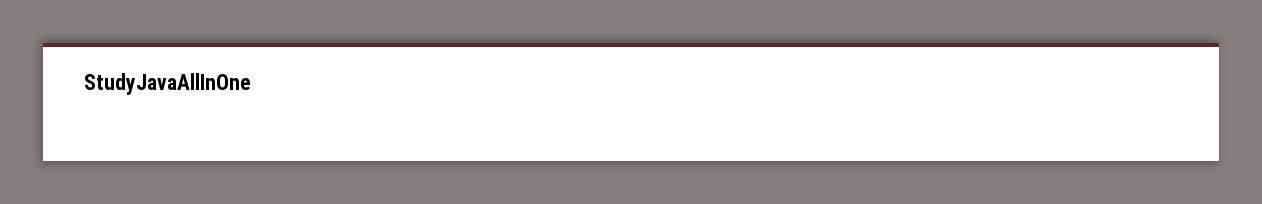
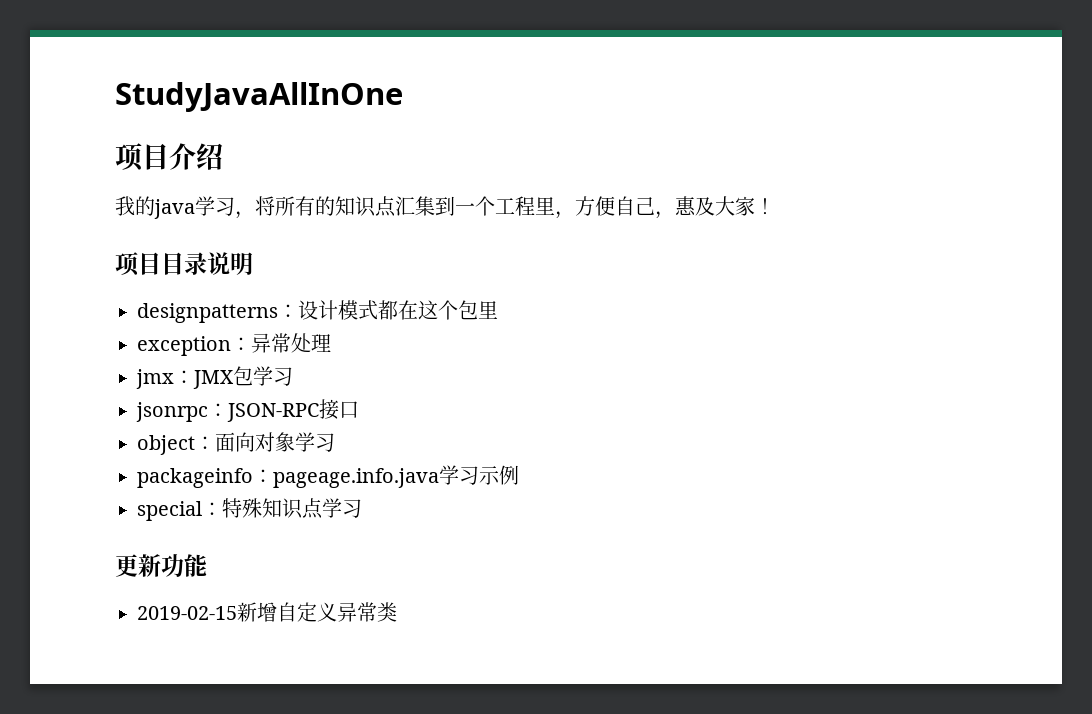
+ 项目介绍
+ 我的java学习，将所有的知识点汇集到一个工程里，方便自己，惠及大家！
+ 项目目录说明
+ designpatterns：设计模式都在这个包里
+ exception：异常处理
+ jmx：JMX包学习
+ jsonrpc：JSON-RPC接口
+ object：面向对象学习
+ packageinfo：pageage.info.java学习示例
+ special：特殊知识点学习
+ 更新功能
+ 2019-02-15新增自定义异常类

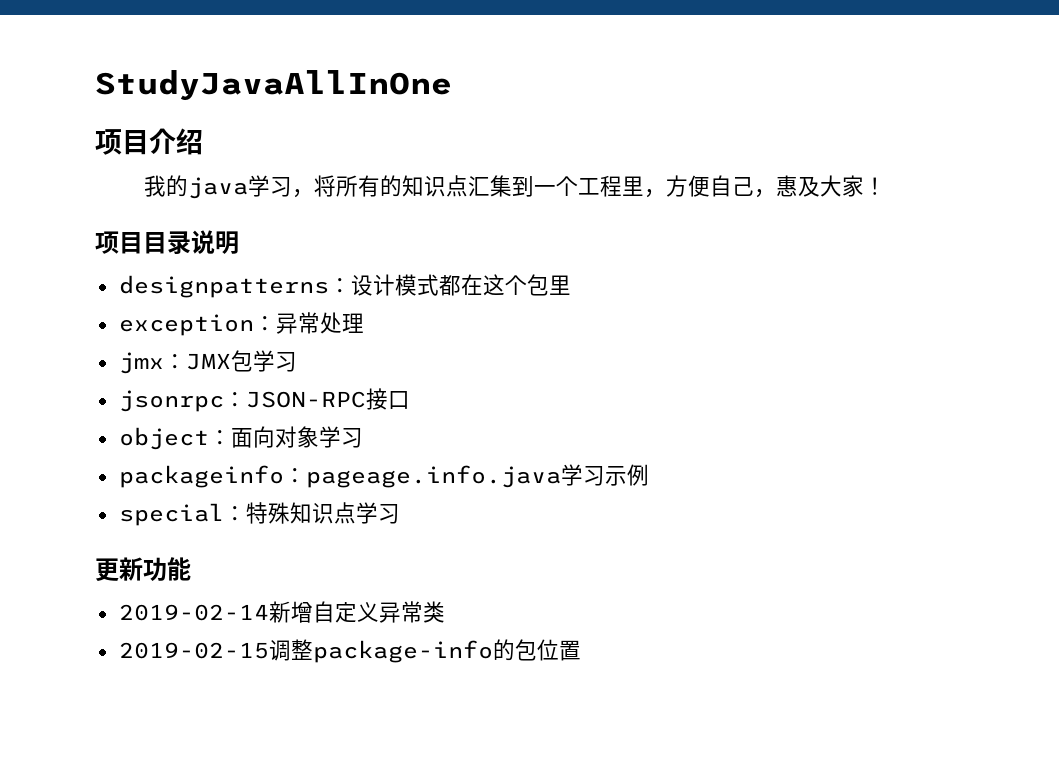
- 2019-02-15新增自定义异常类
+ 2019-02-14新增自定义异常类
+ 2019-02-15调整package-info的包位置

